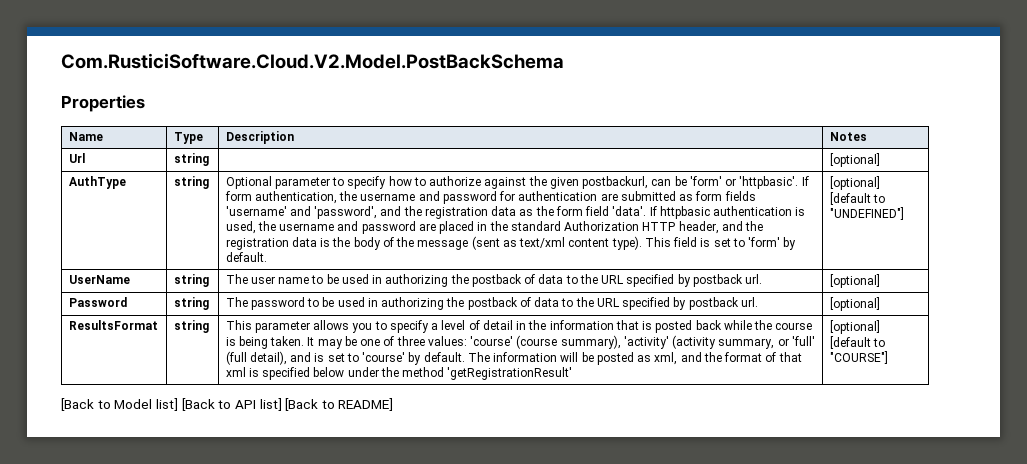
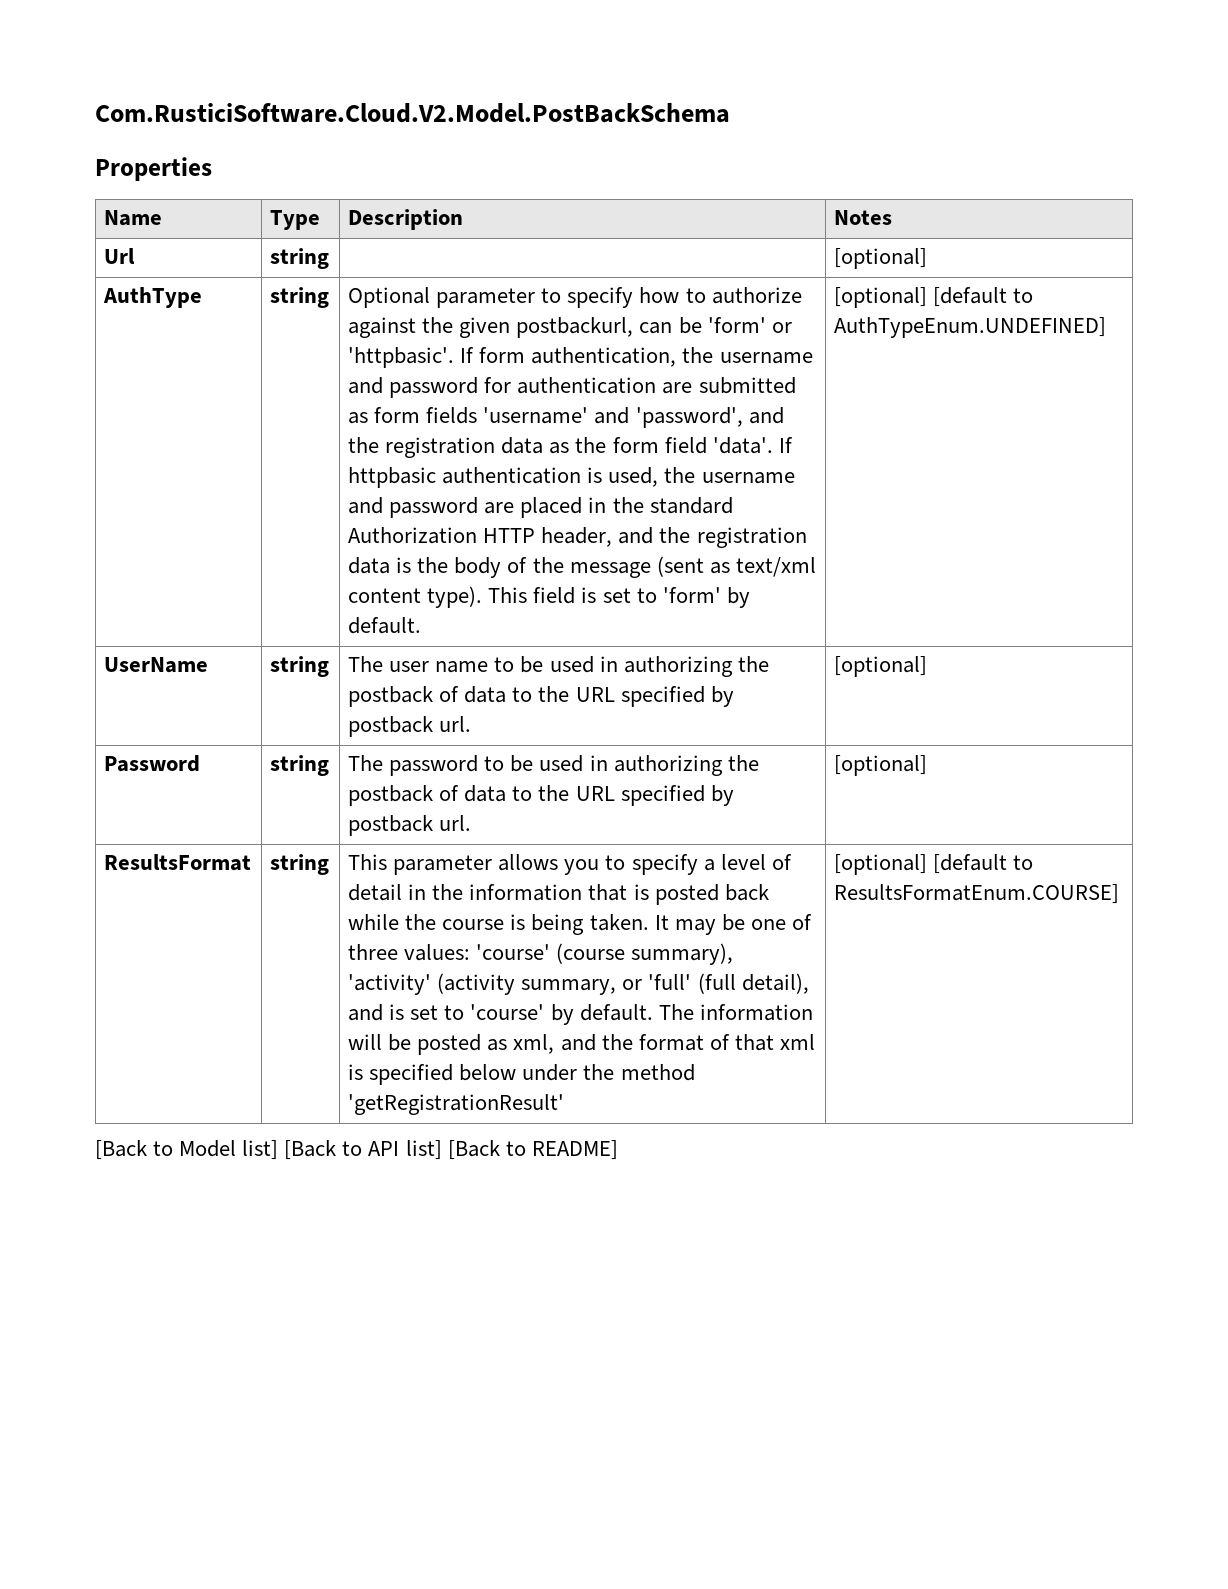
- [optional] [default to "UNDEFINED"]
+ [optional] [default to AuthTypeEnum.UNDEFINED]
- [optional] [default to "COURSE"]
+ [optional] [default to ResultsFormatEnum.COURSE]

